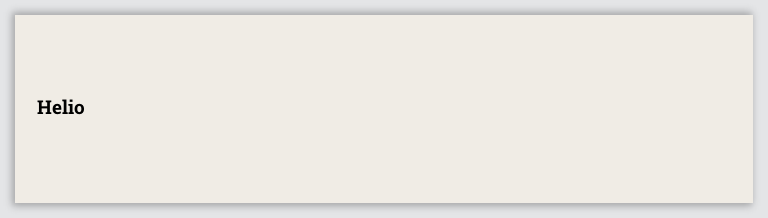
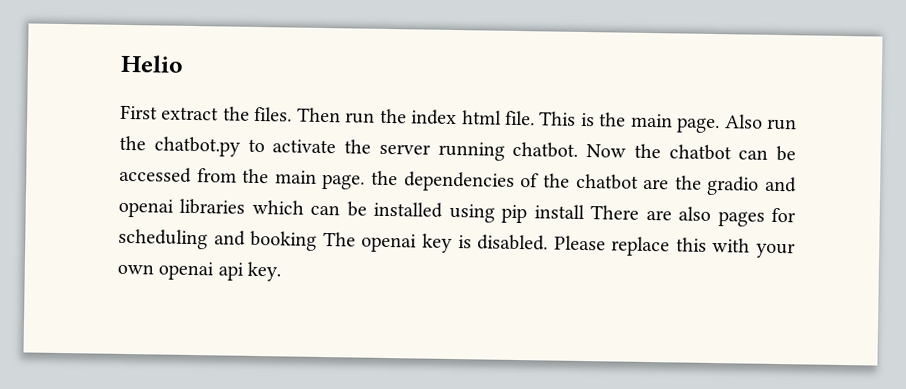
+ First extract the files. Then run the index html file. This is the main page. Also run the chatbot.py to activate the server running chatbot. Now the chatbot can be accessed from the main page. the dependencies of the chatbot are the gradio and openai libraries which can be installed using pip install There are also pages for scheduling and booking The openai key is disabled. Please replace this with your own openai api key.

